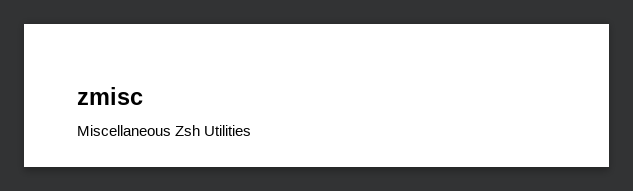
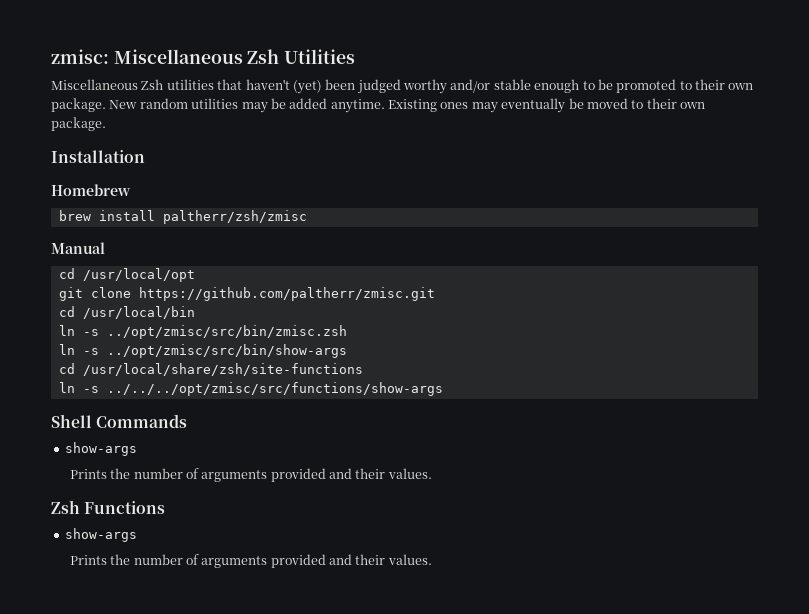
- zmisc
- Miscellaneous Zsh Utilities
+ zmisc: Miscellaneous Zsh Utilities
+ Miscellaneous Zsh utilities that haven't (yet) been judged worthy and/or stable enough to be promoted to their own package. New random utilities may be added anytime. Existing ones may eventually be moved to their own package.
+ Installation
+ Homebrew
+ brew install paltherr/zsh/zmisc
+ Manual
+ cd /usr/local/opt
+ git clone https://github.com/paltherr/zmisc.git
+ cd /usr/local/bin
+ ln -s ../opt/zmisc/src/bin/zmisc.zsh
+ ln -s ../opt/zmisc/src/bin/show-args
+ cd /usr/local/share/zsh/site-functions
+ ln -s ../../../opt/zmisc/src/functions/show-args
+ Shell Commands
+ show-args
+ Prints the number of arguments provided and their values.
+ Zsh Functions
+ show-args
+ Prints the number of arguments provided and their values.

